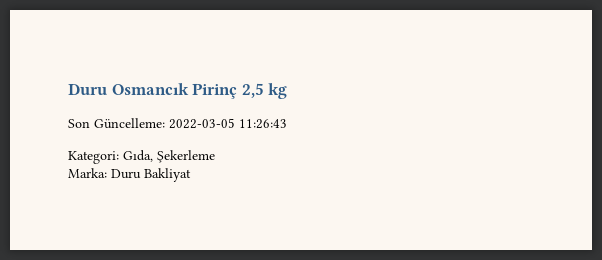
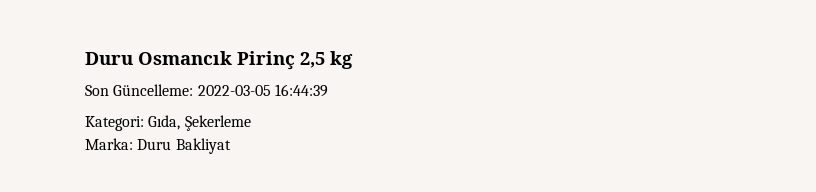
- Son Güncelleme: 2022-03-05 11:26:43
+ Son Güncelleme: 2022-03-05 16:44:39

